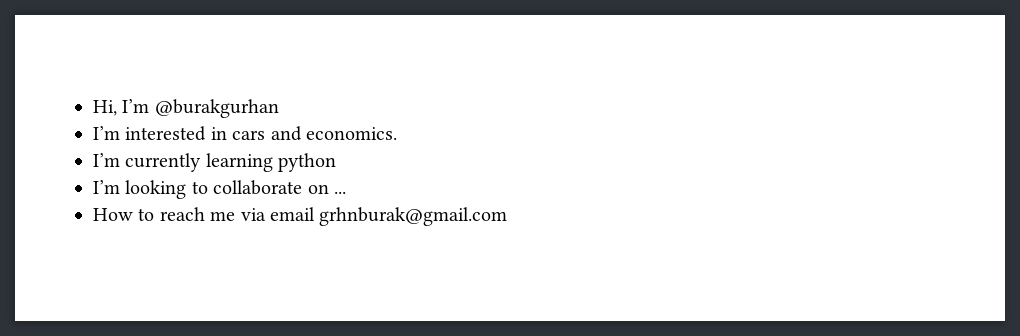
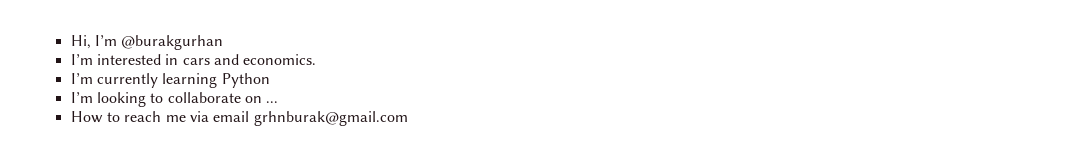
- I’m currently learning python
+ I’m currently learning Python

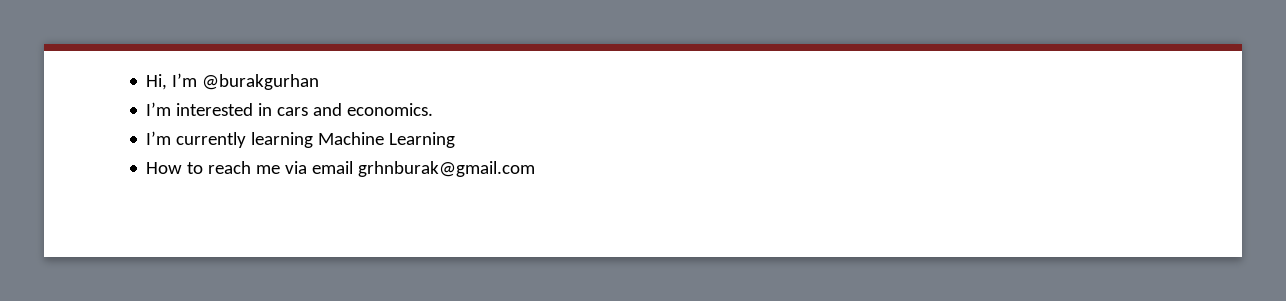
- I’m currently learning Python
- I’m looking to collaborate on ...
+ I’m currently learning Machine Learning

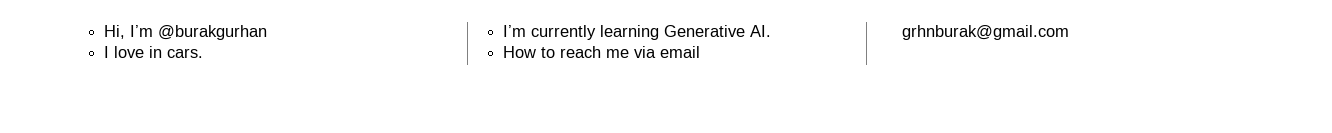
- I’m interested in cars and economics.
+ I love in cars.
- I’m currently learning Machine Learning
+ I’m currently learning Generative AI.

